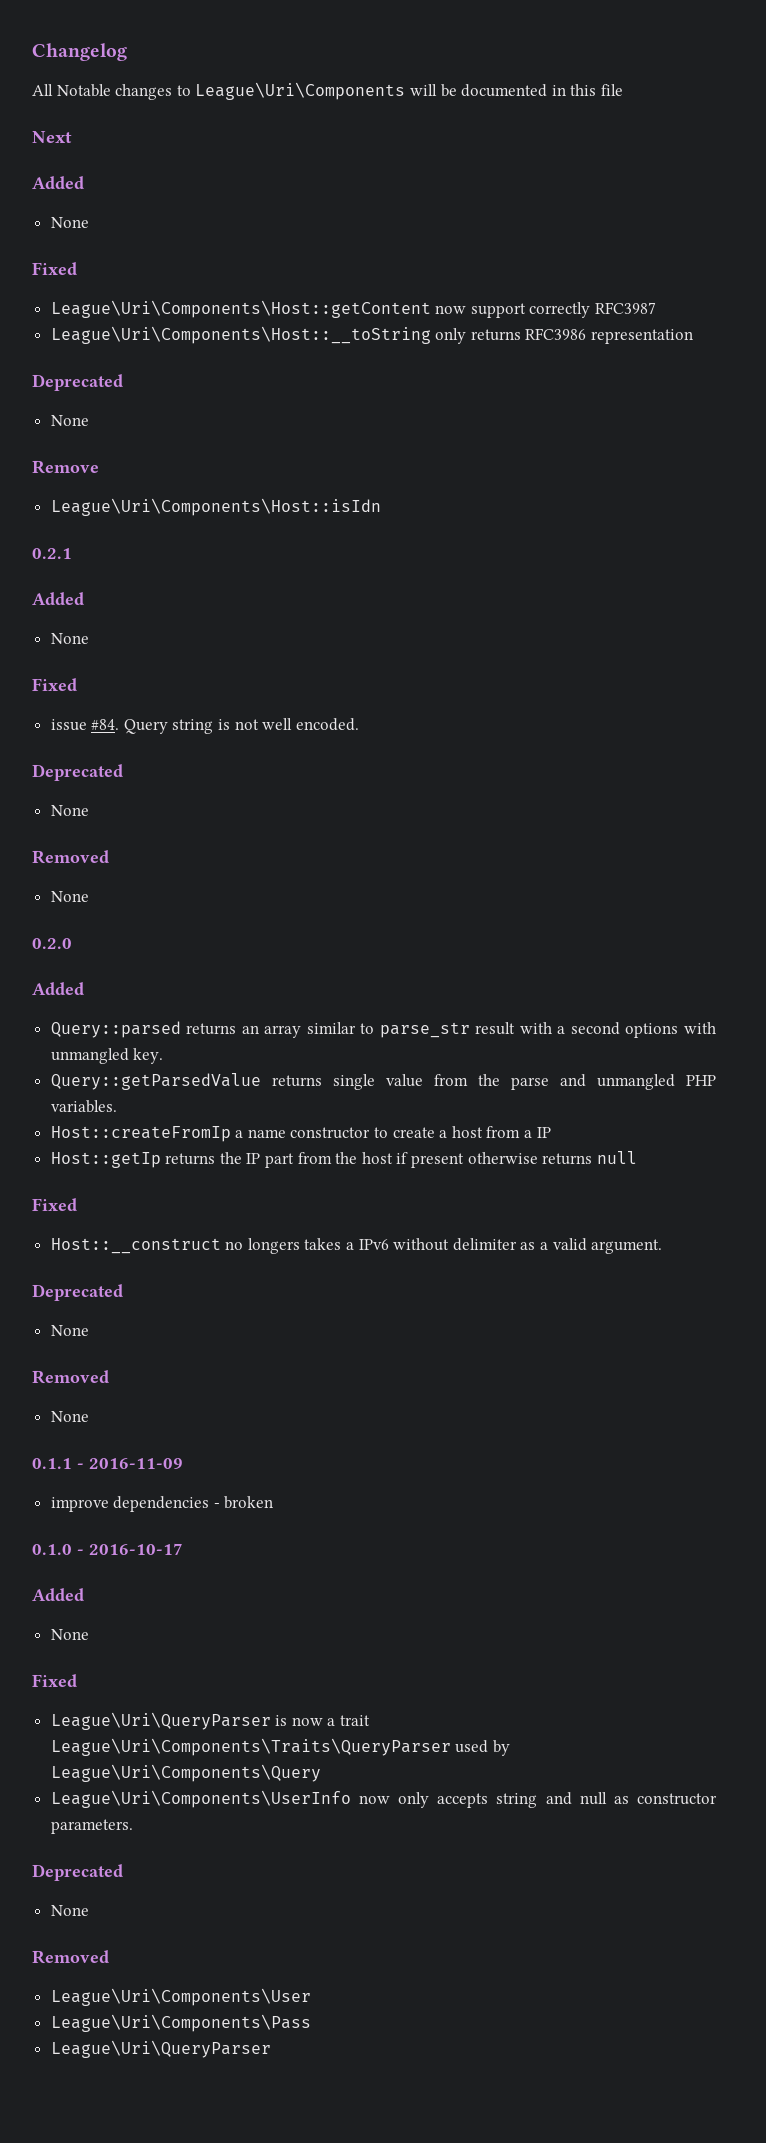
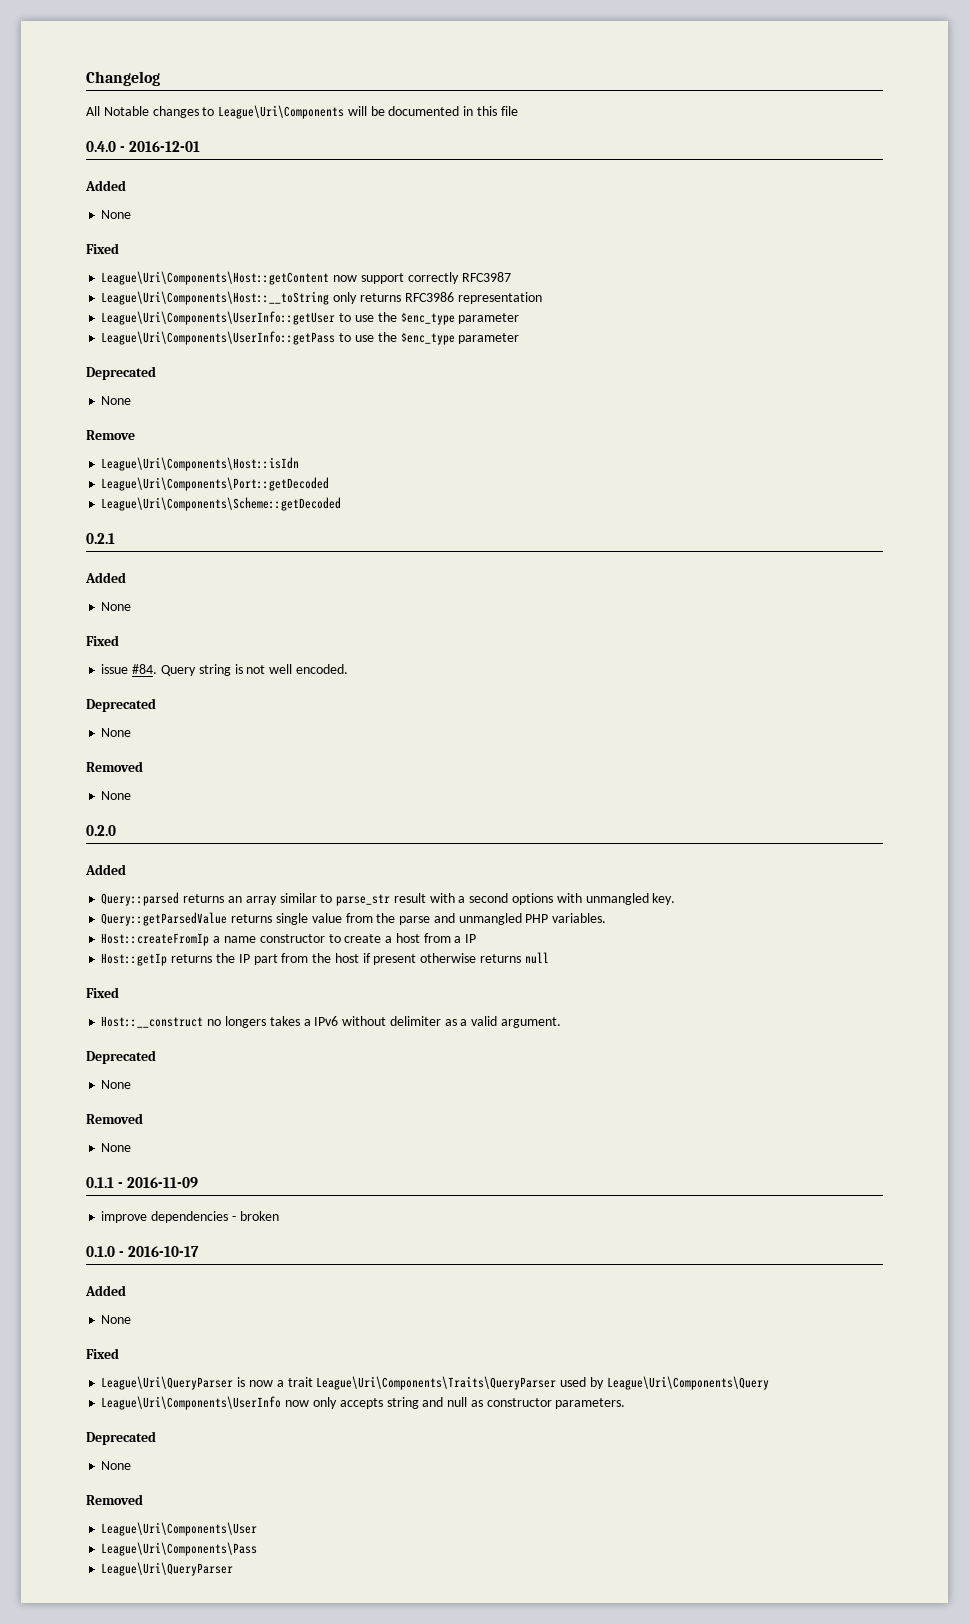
- Next
+ 0.4.0 - 2016-12-01
+ League\Uri\Components\UserInfo::getUser to use the $enc_type parameter
+ League\Uri\Components\UserInfo::getPass to use the $enc_type parameter
+ League\Uri\Components\Port::getDecoded
+ League\Uri\Components\Scheme::getDecoded

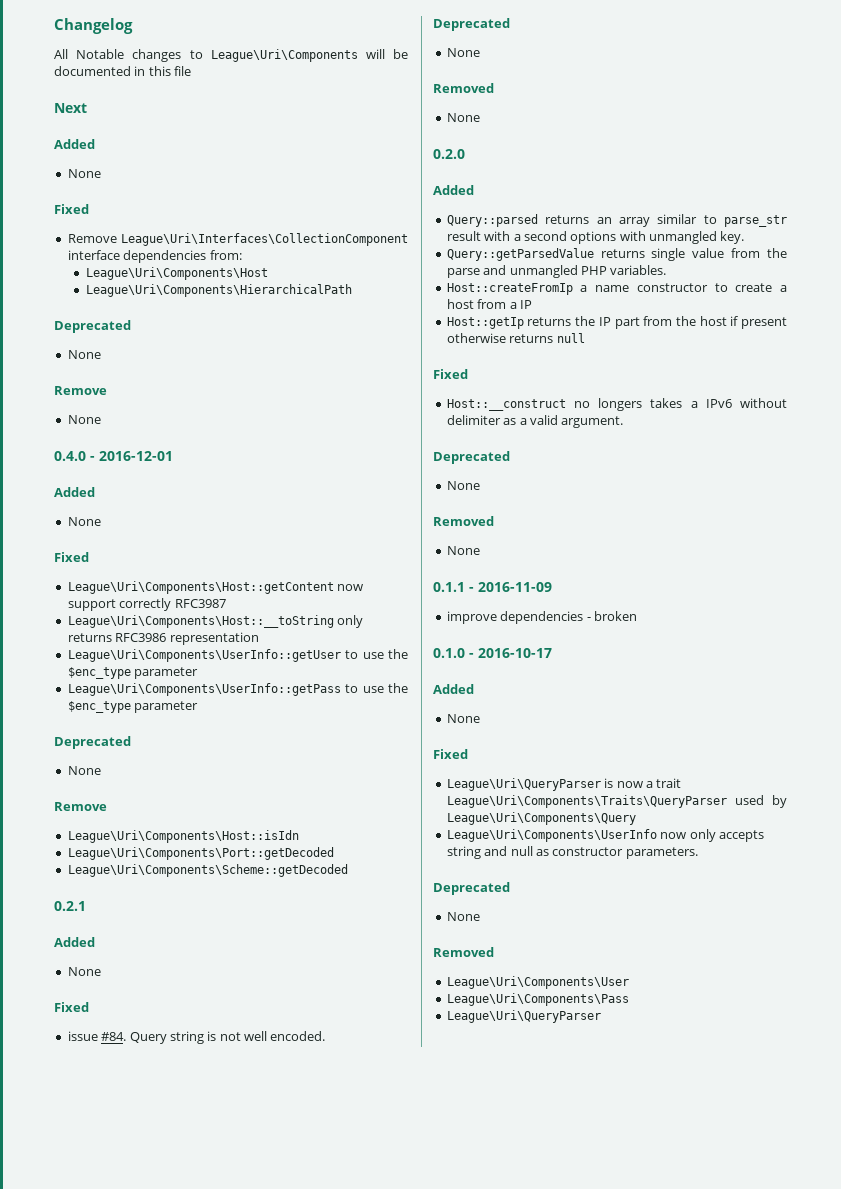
+ Next
+ Added
+ None
+ Fixed
+ Remove League\Uri\Interfaces\CollectionComponent interface dependencies from:
+ League\Uri\Components\Host
+ League\Uri\Components\HierarchicalPath
+ Deprecated
+ None
+ Remove
+ None

